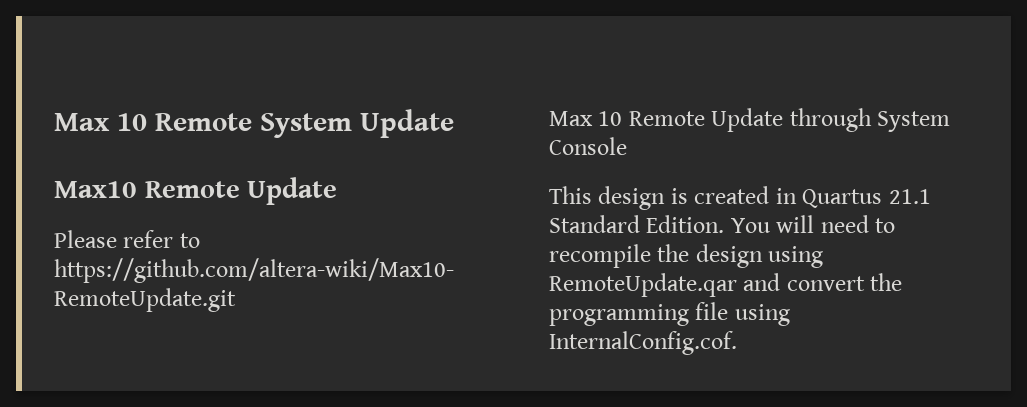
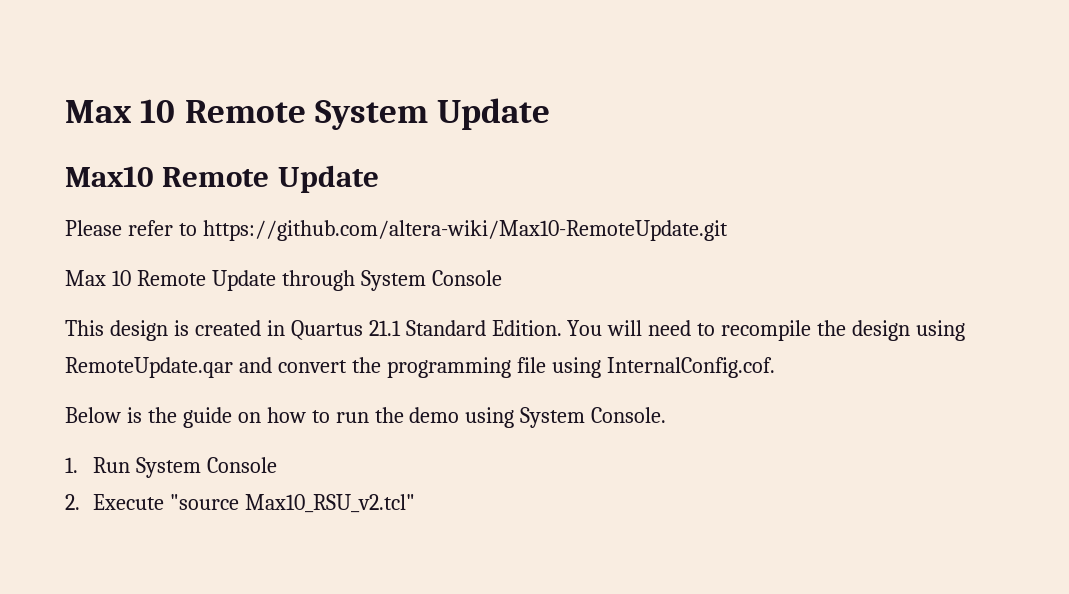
+ Below is the guide on how to run the demo using System Console.
+ 1. Run System Console
+ 2. Execute "source Max10_RSU_v2.tcl"

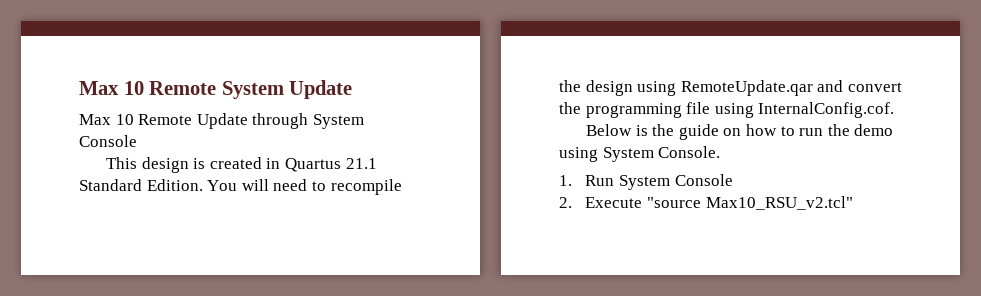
- Max10 Remote Update
- Please refer to https://github.com/altera-wiki/Max10-RemoteUpdate.git

